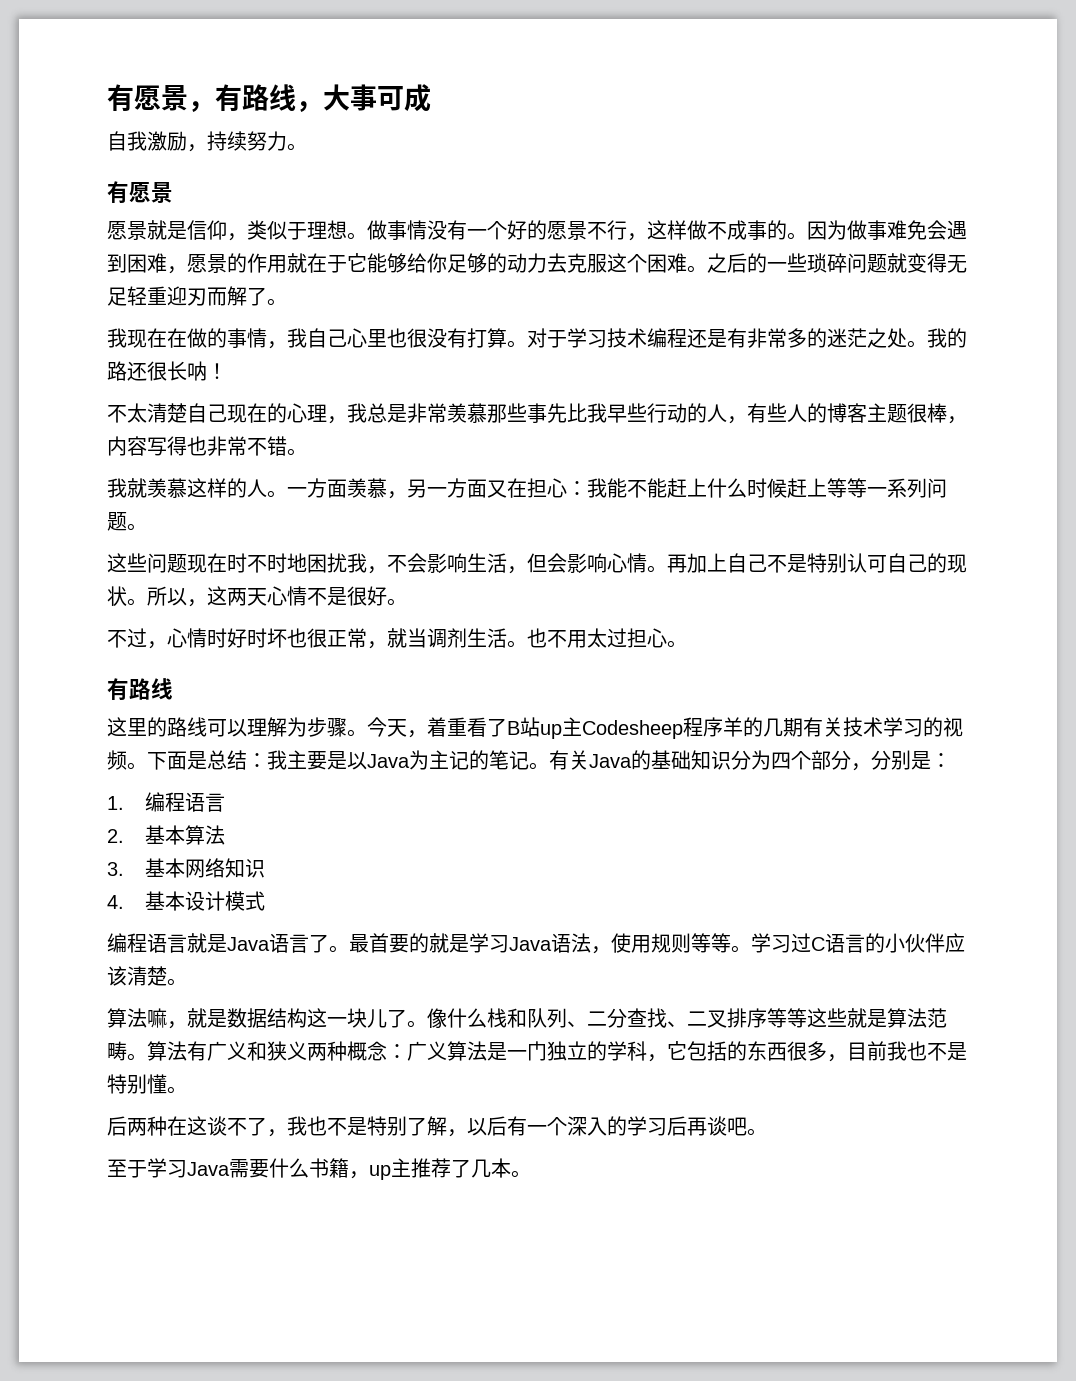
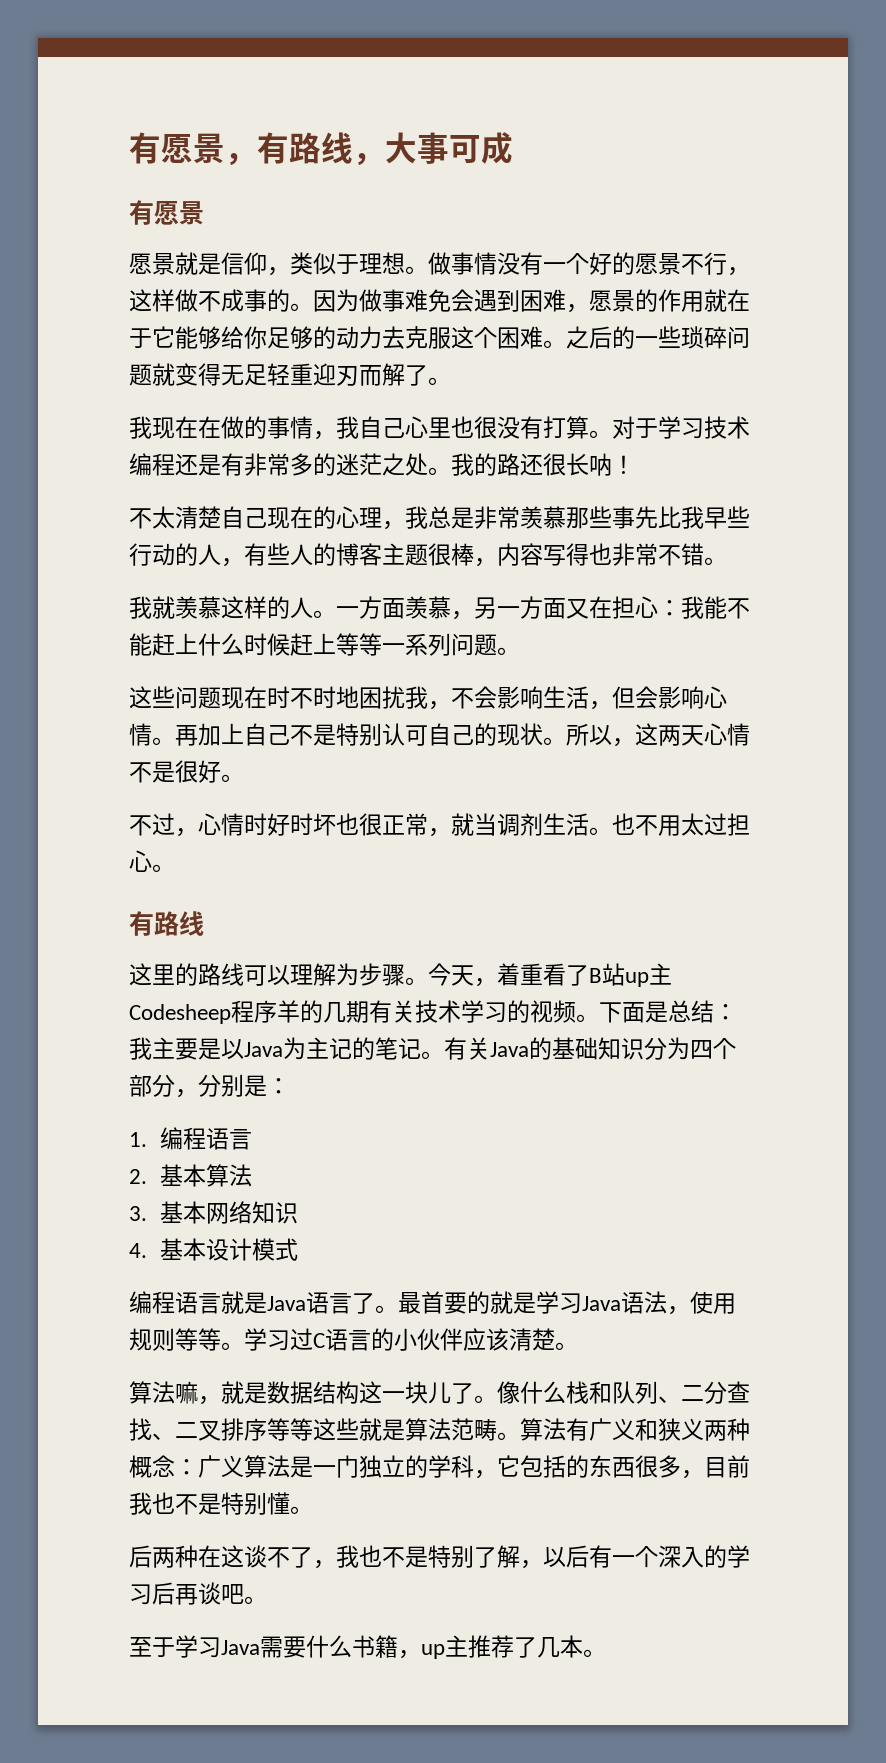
- 自我激励，持续努力。

